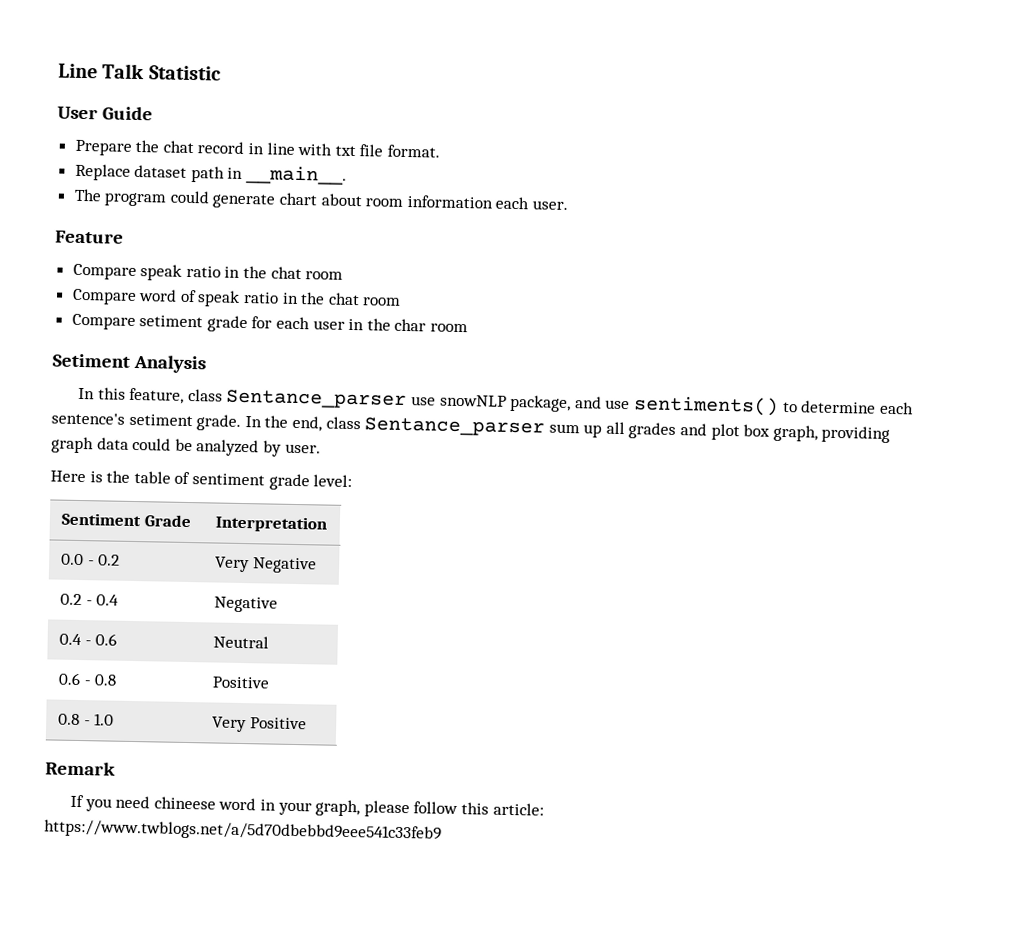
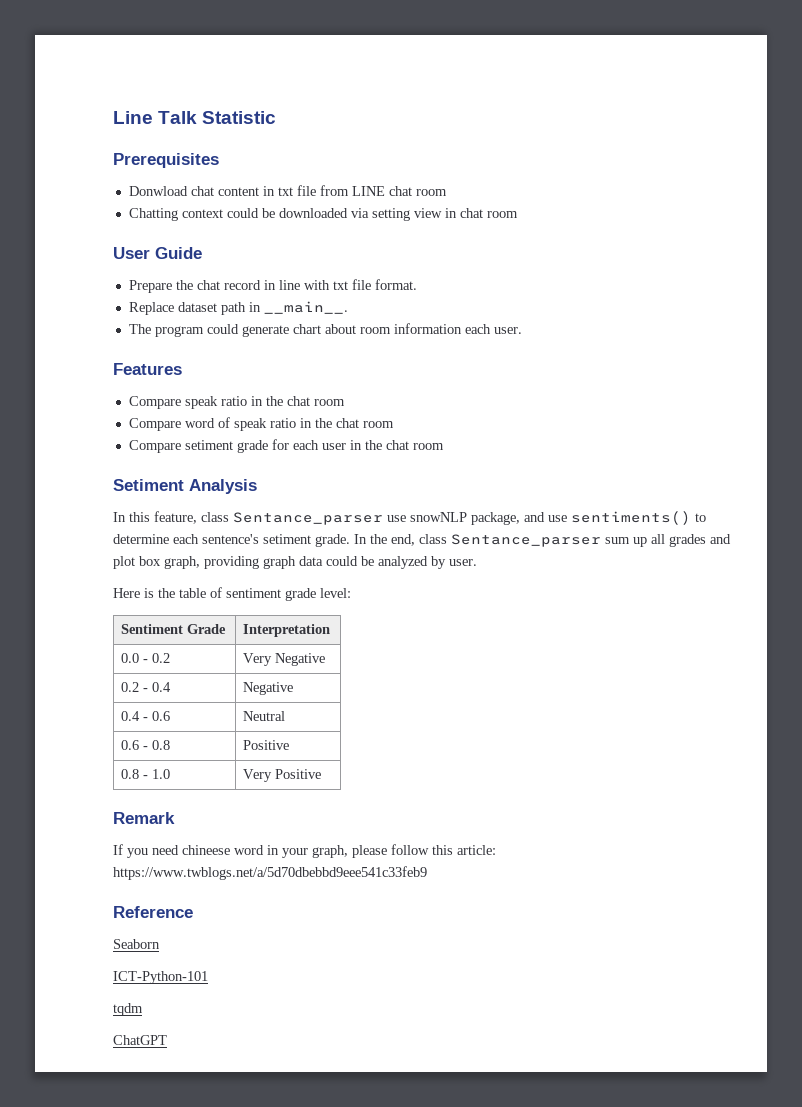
+ Prerequisites
+ Donwload chat content in txt file from LINE chat room
+ Chatting context could be downloaded via setting view in chat room
- Feature
+ Features
- Compare setiment grade for each user in the char room
+ Compare setiment grade for each user in the chat room
+ Reference
+ Seaborn
+ ICT-Python-101
+ tqdm
+ ChatGPT

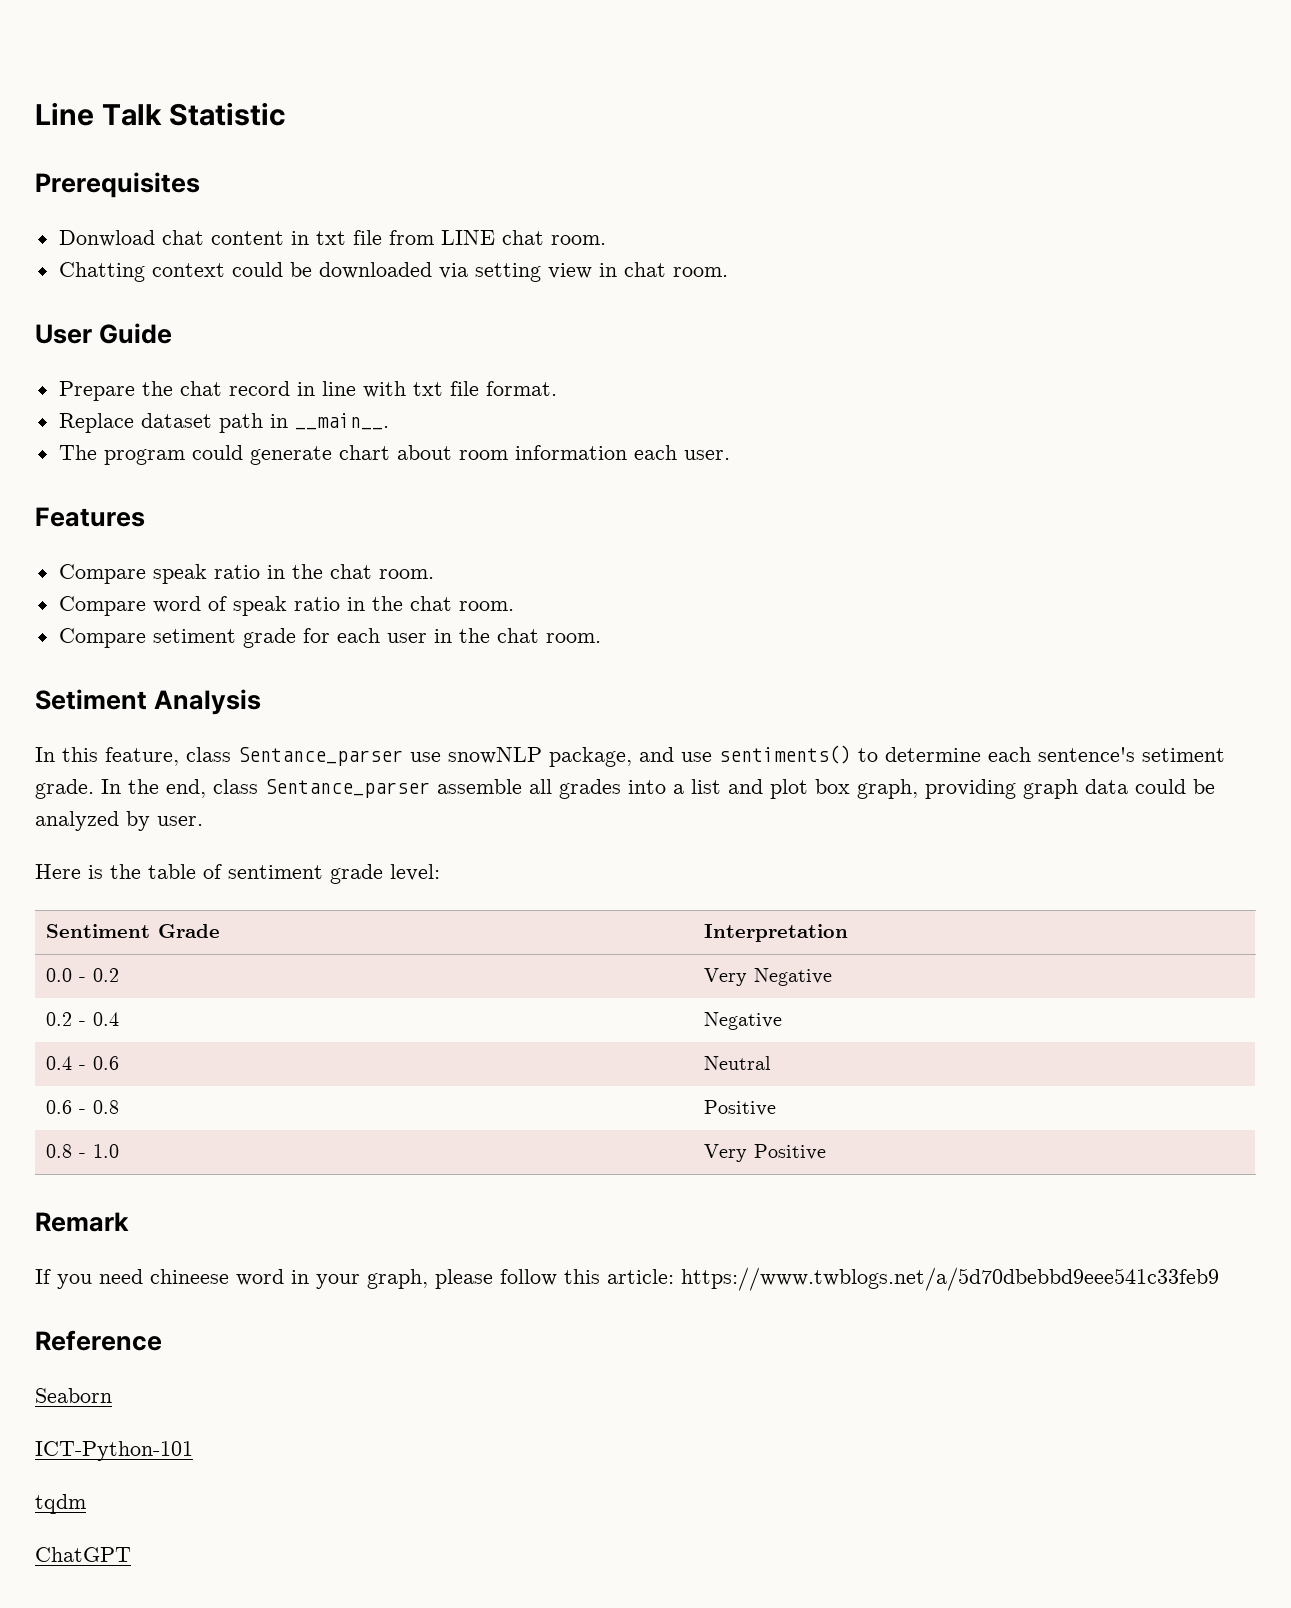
- Donwload chat content in txt file from LINE chat room
+ Donwload chat content in txt file from LINE chat room.
- Chatting context could be downloaded via setting view in chat room
+ Chatting context could be downloaded via setting view in chat room.
- Compare speak ratio in the chat room
+ Compare speak ratio in the chat room.
- Compare word of speak ratio in the chat room
+ Compare word of speak ratio in the chat room.
- Compare setiment grade for each user in the chat room
+ Compare setiment grade for each user in the chat room.
- In the end, class Sentance_parser sum up all grades and plot box graph, providing graph data could be analyzed by user.
+ In the end, class Sentance_parser assemble all grades into a list and plot box graph, providing graph data could be analyzed by user.

